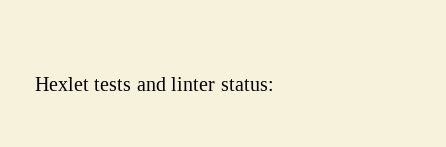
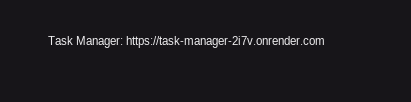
- Hexlet tests and linter status:
+ Task Manager: https://task-manager-2i7v.onrender.com

